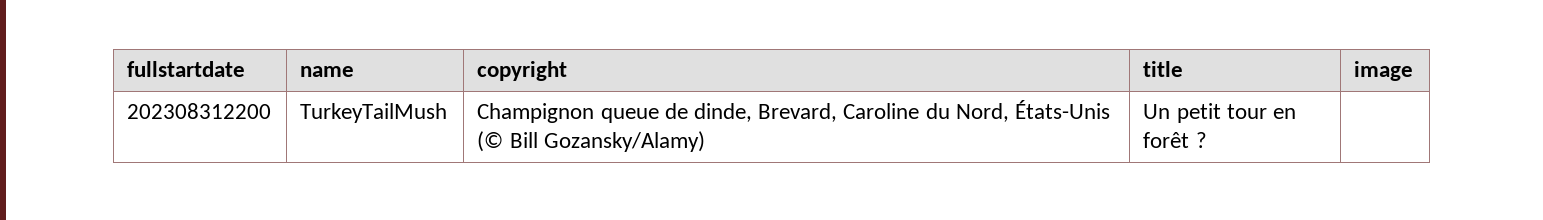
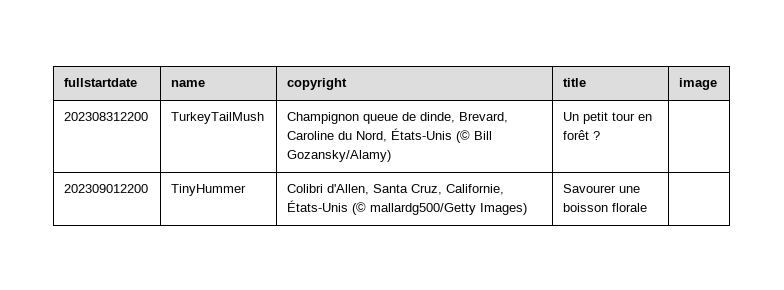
+ 202309012200 | TinyHummer | Colibri d'Allen, Santa Cruz, Californie, États-Unis (© mallardg500/Getty Images) | Savourer une boisson florale |

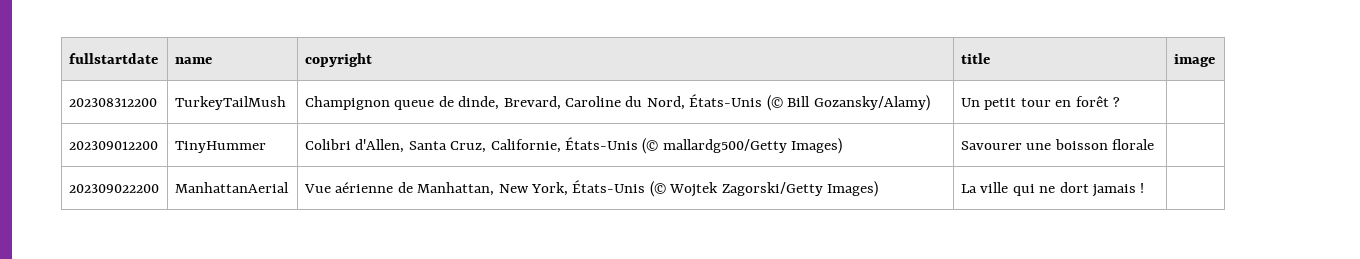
+ 202309022200 | ManhattanAerial | Vue aérienne de Manhattan, New York, États-Unis (© Wojtek Zagorski/Getty Images) | La ville qui ne dort jamais ! |

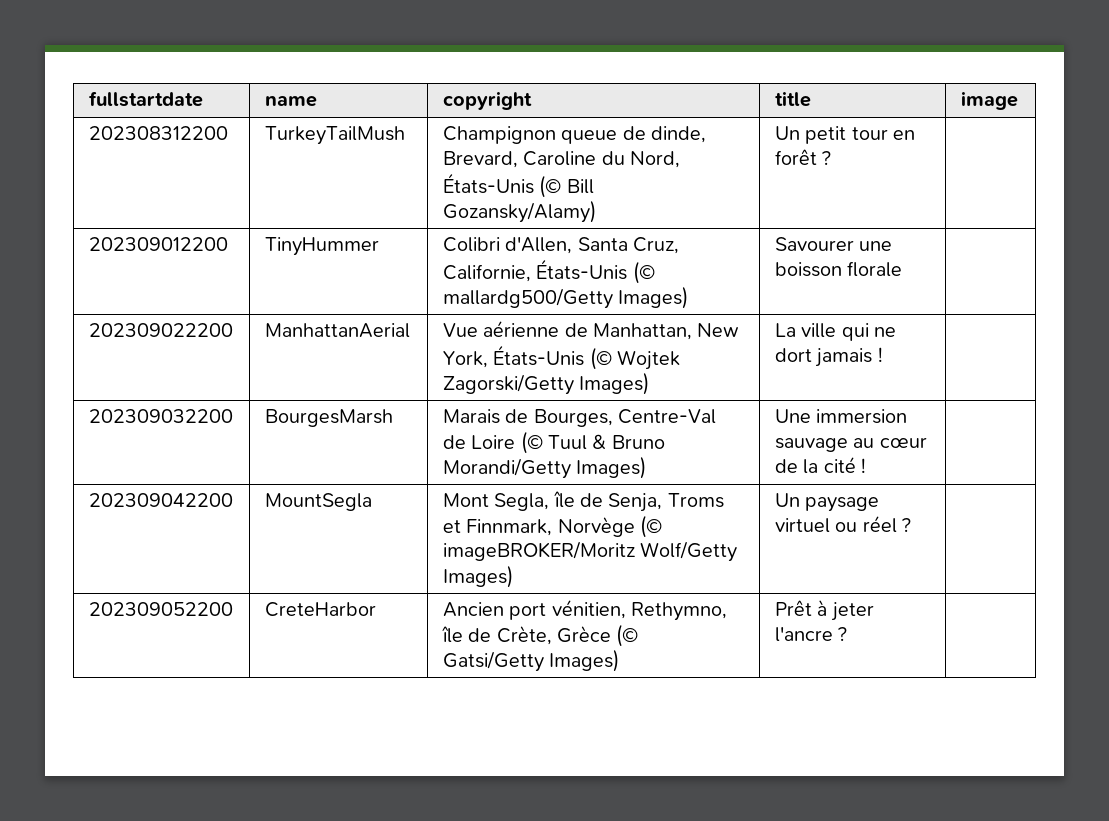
+ 202309032200 | BourgesMarsh | Marais de Bourges, Centre-Val de Loire (© Tuul & Bruno Morandi/Getty Images) | Une immersion sauvage au cœur de la cité ! |
+ 202309042200 | MountSegla | Mont Segla, île de Senja, Troms et Finnmark, Norvège (© imageBROKER/Moritz Wolf/Getty Images) | Un paysage virtuel ou réel ? |
+ 202309052200 | CreteHarbor | Ancien port vénitien, Rethymno, île de Crète, Grèce (© Gatsi/Getty Images) | Prêt à jeter l'ancre ? |

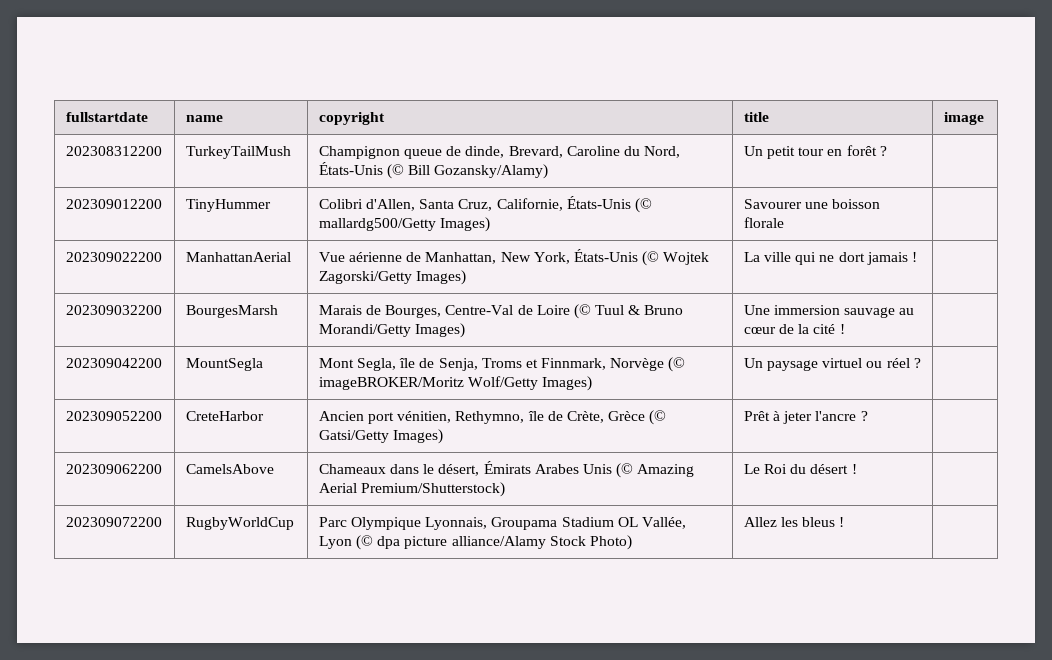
+ 202309062200 | CamelsAbove | Chameaux dans le désert, Émirats Arabes Unis (© Amazing Aerial Premium/Shutterstock) | Le Roi du désert ! |
+ 202309072200 | RugbyWorldCup | Parc Olympique Lyonnais, Groupama Stadium OL Vallée, Lyon (© dpa picture alliance/Alamy Stock Photo) | Allez les bleus ! |

